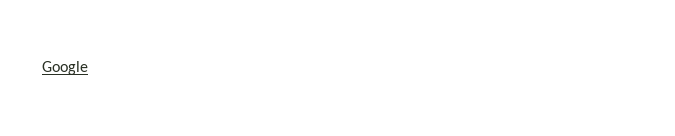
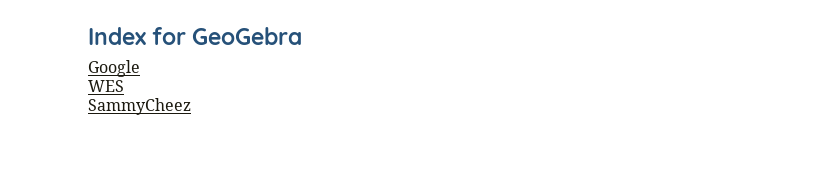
+ Index for GeoGebra
+ WES
+ SammyCheez

